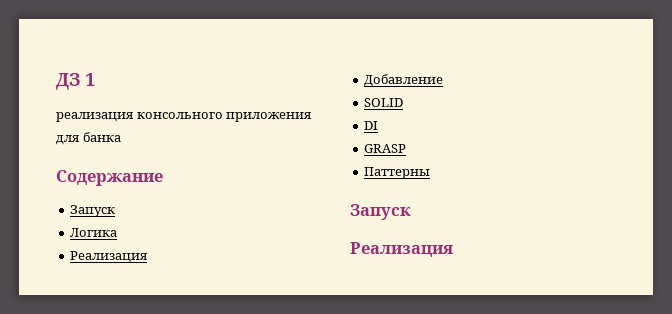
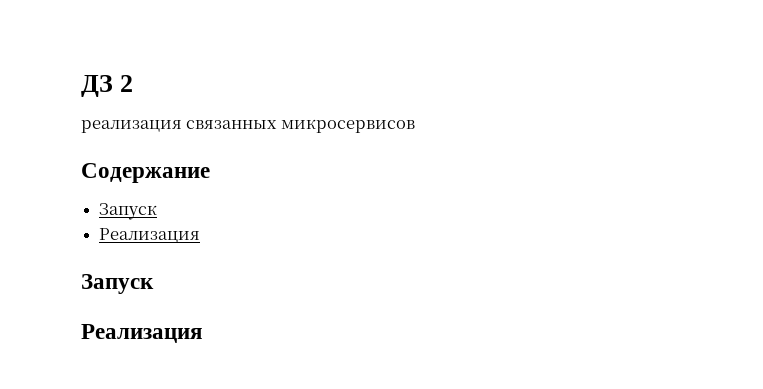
- ДЗ 1
+ ДЗ 2
- реализация консольного приложения для банка
+ реализация связанных микросервисов
  Содержание
  Запуск
- Логика
  Реализация
- Добавление
- SOLID
- DI
- GRASP
- Паттерны

